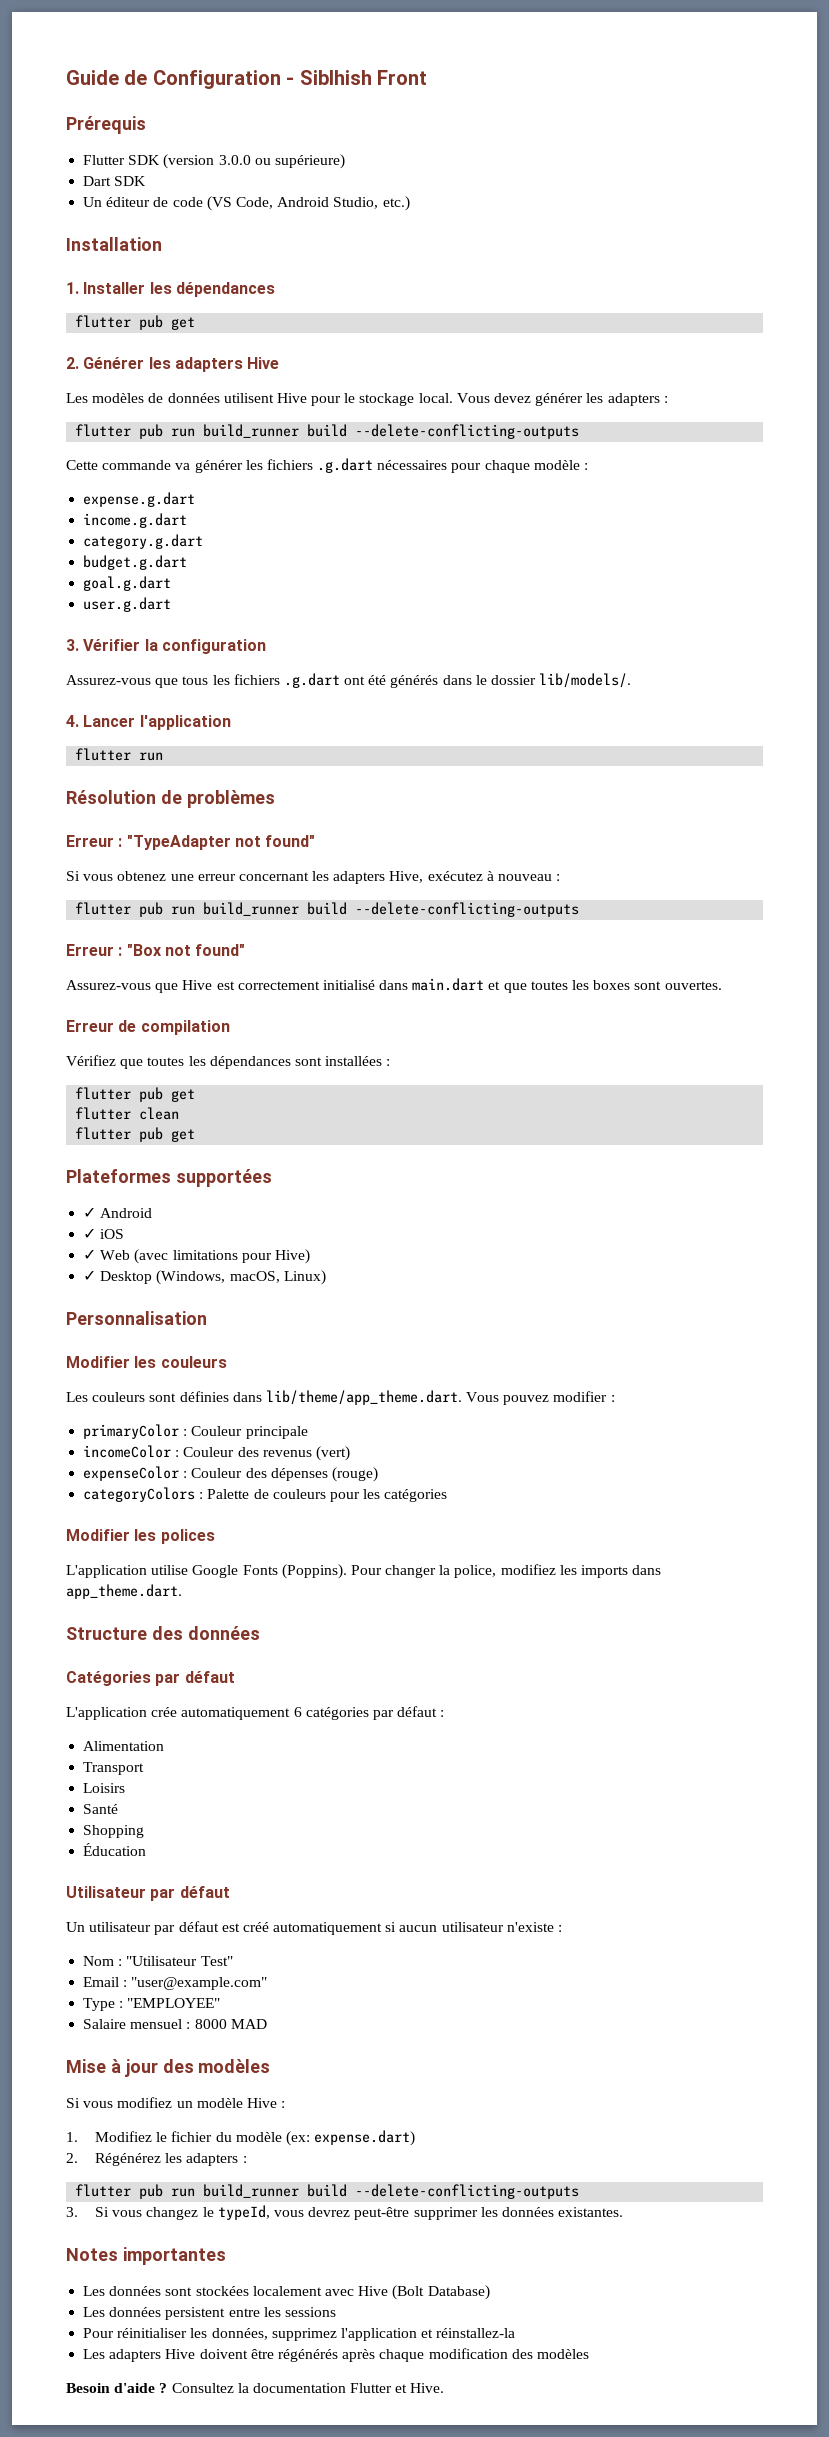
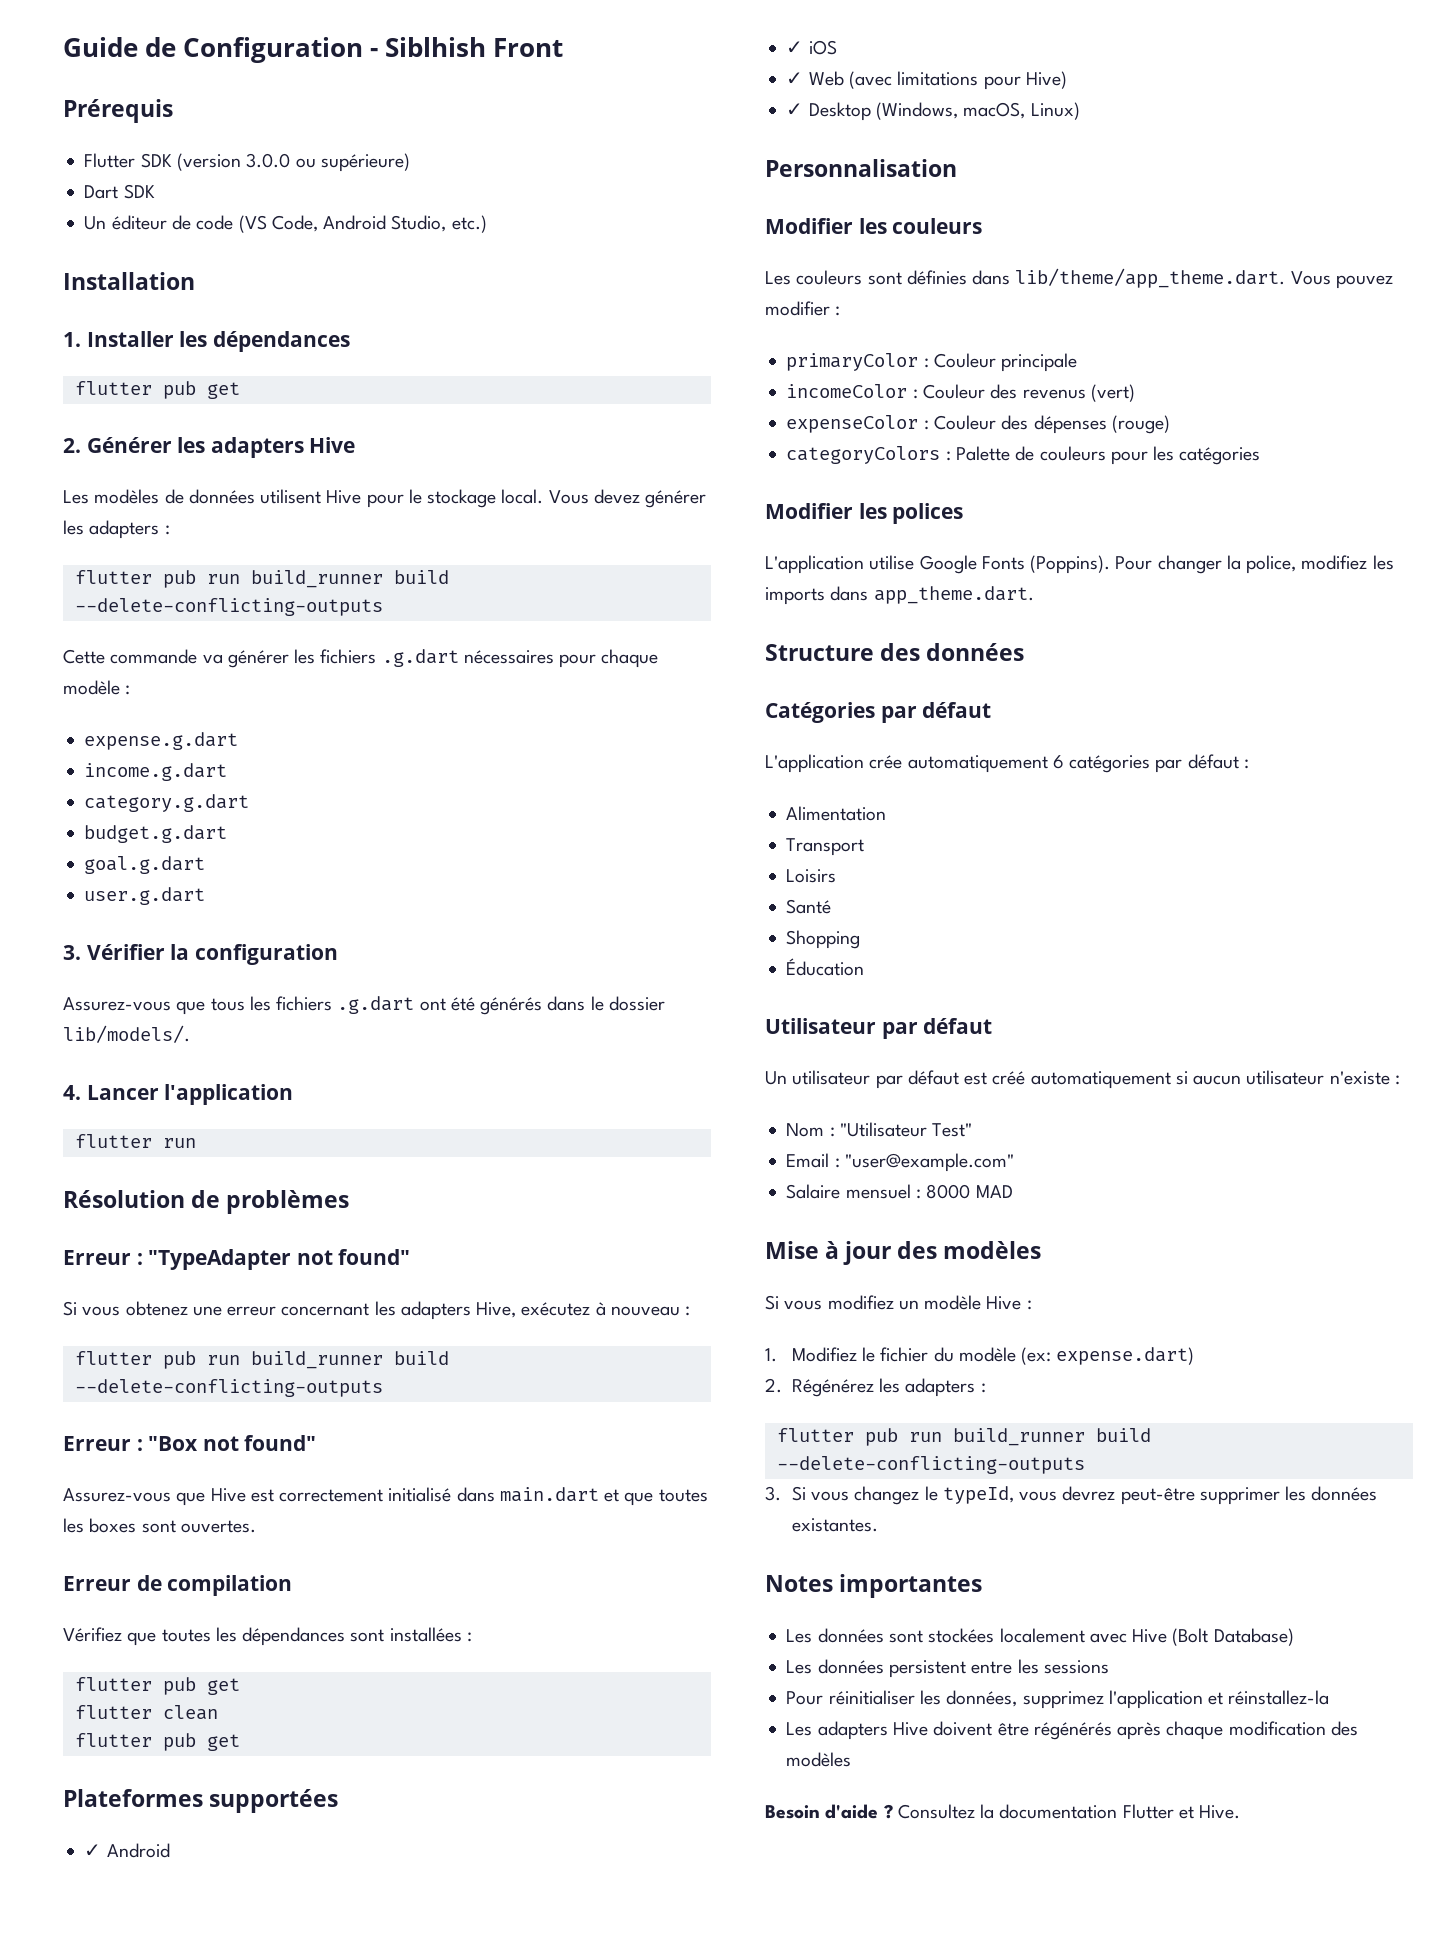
- Type : "EMPLOYEE"

